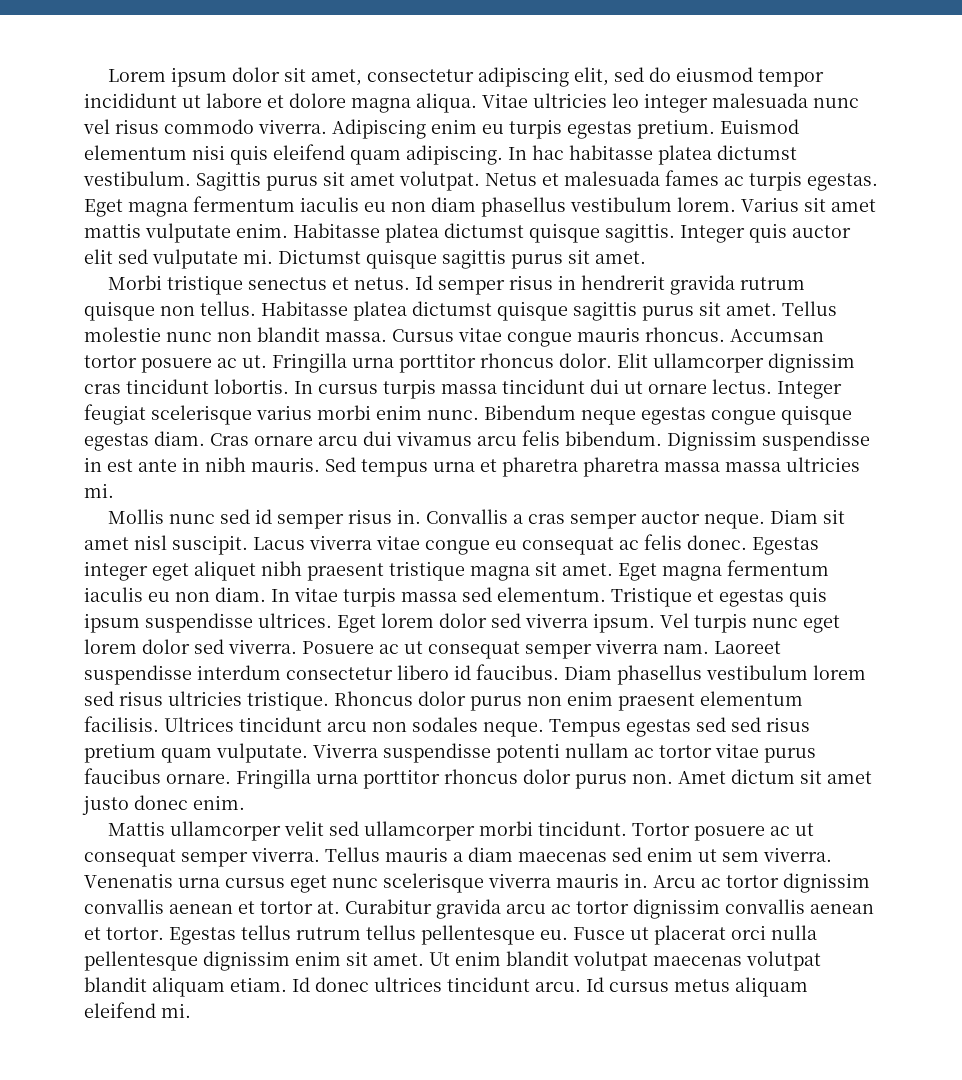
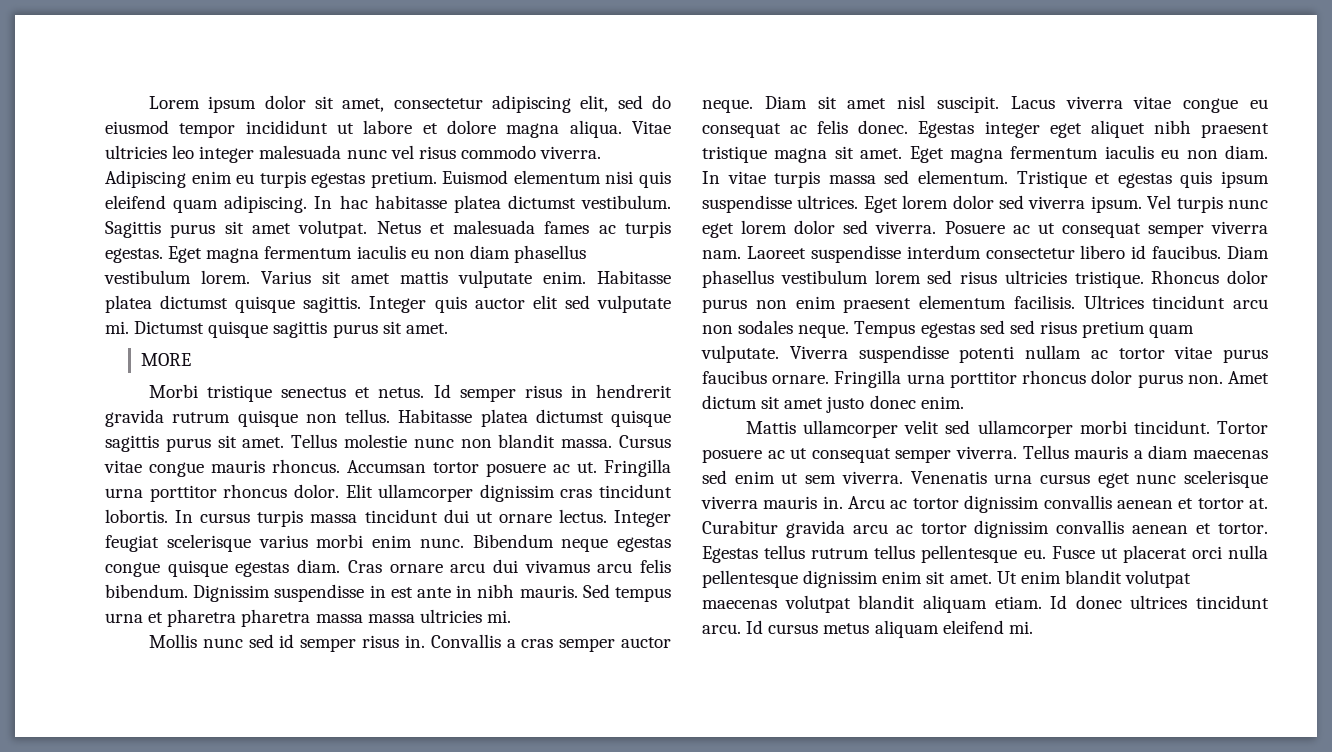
+ MORE

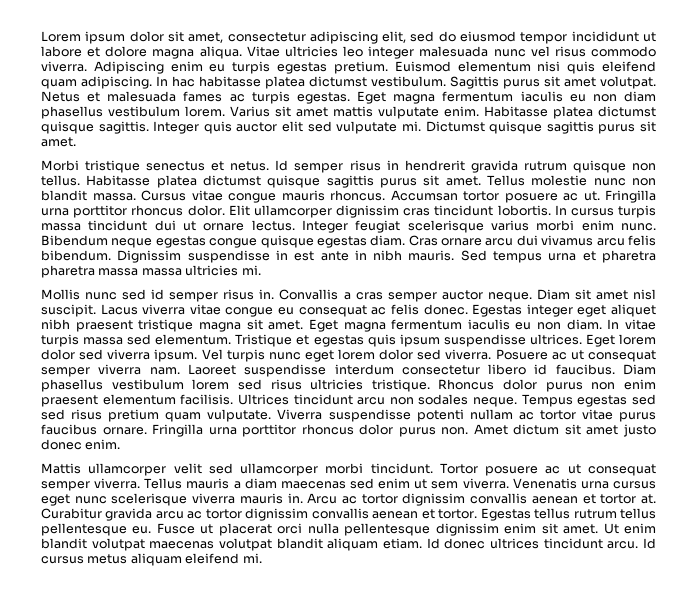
- MORE

